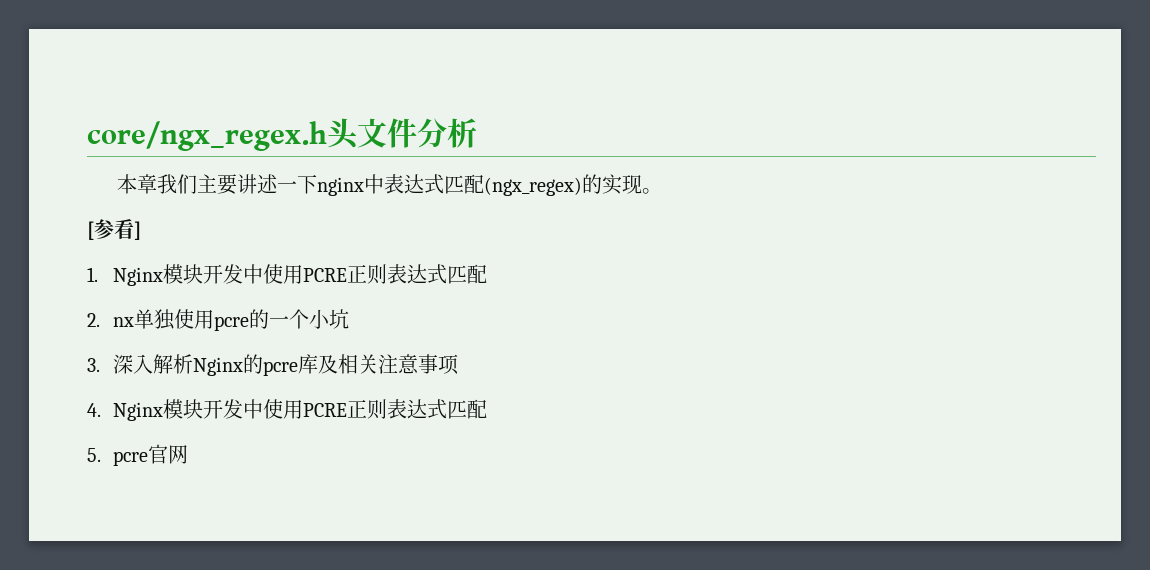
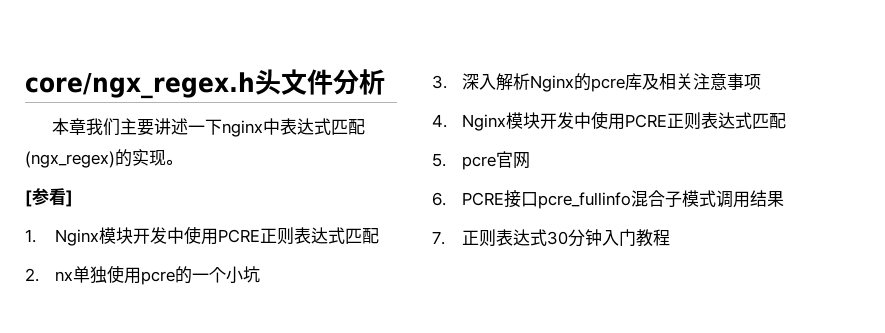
+ 6. PCRE接口pcre_fullinfo混合子模式调用结果
+ 7.正则表达式30分钟入门教程

